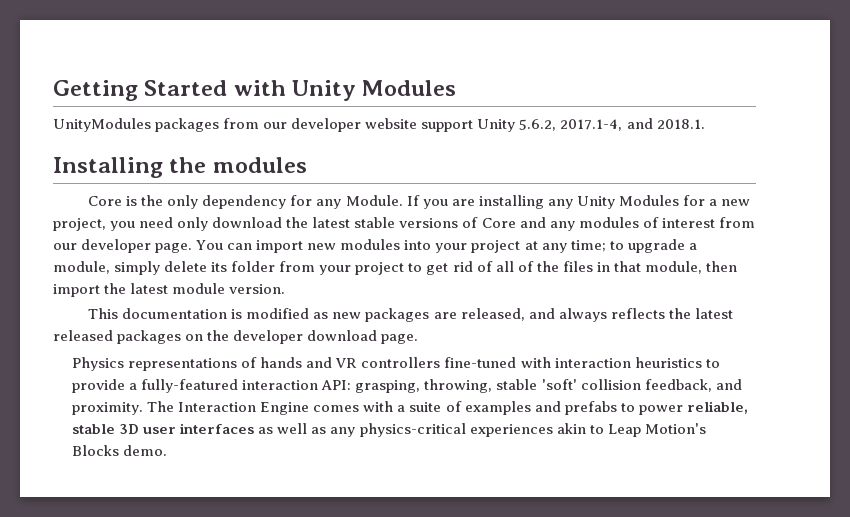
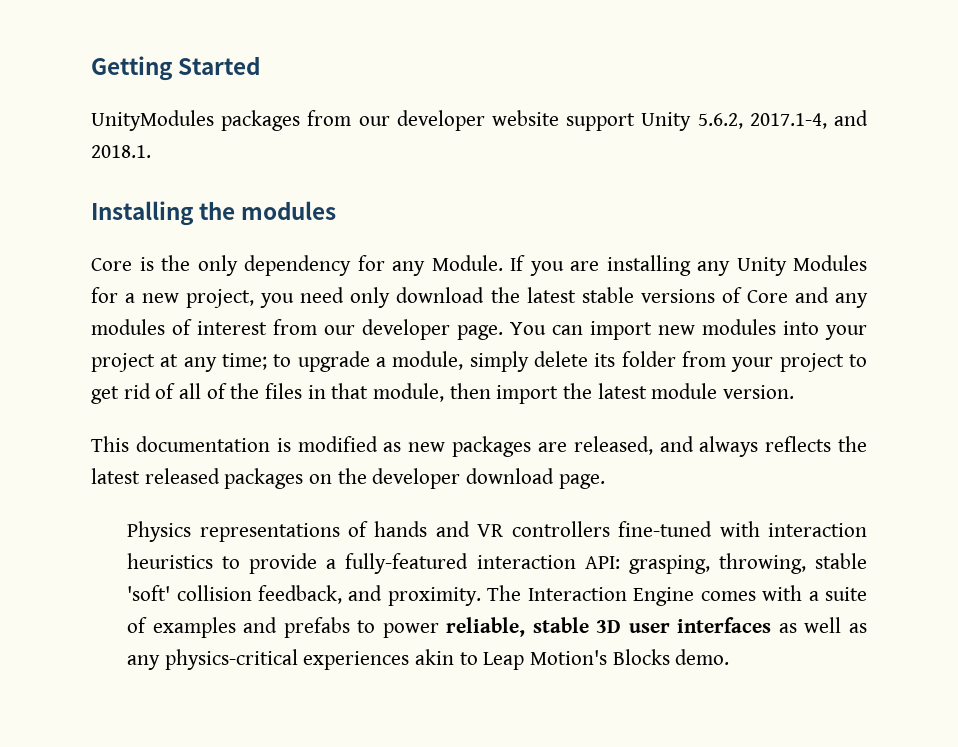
- Getting Started with Unity Modules
+ Getting Started

